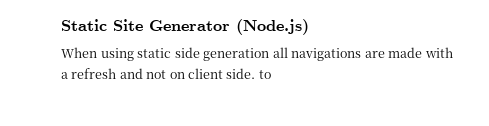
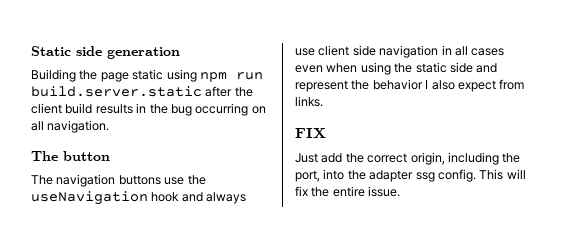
- Static Site Generator (Node.js)
- When using static side generation all navigations are made with a refresh and not on client side. to
+ Static side generation
+ Building the page static using npm run build.server.static after the client build results in the bug occurring on all navigation.
+ The button
+ The navigation buttons use the useNavigation hook and always use client side navigation in all cases even when using the static side and represent the behavior I also expect from links.
+ FIX
+ Just add the correct origin, including the port, into the adapter ssg config. This will fix the entire issue.

